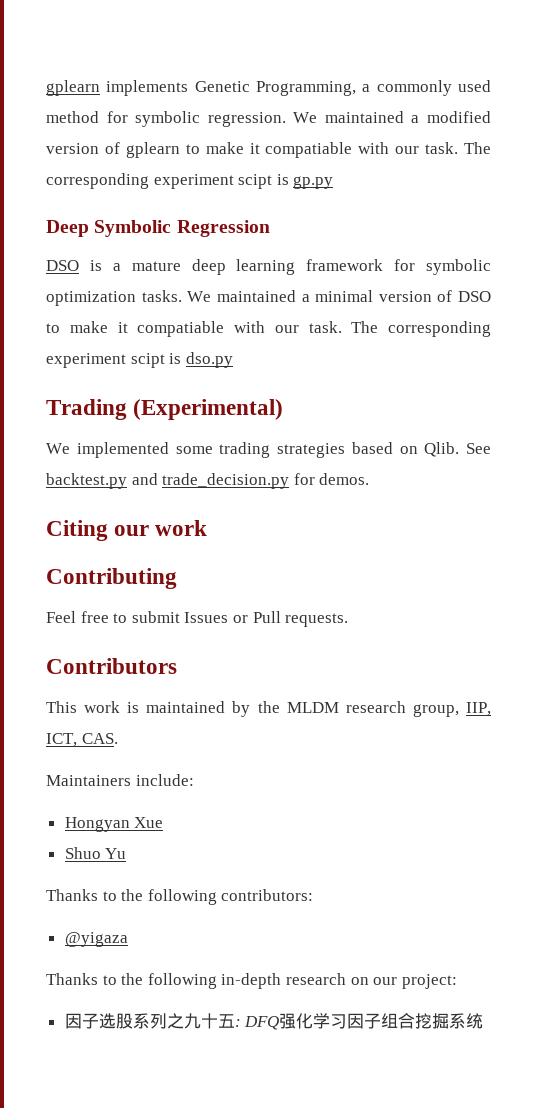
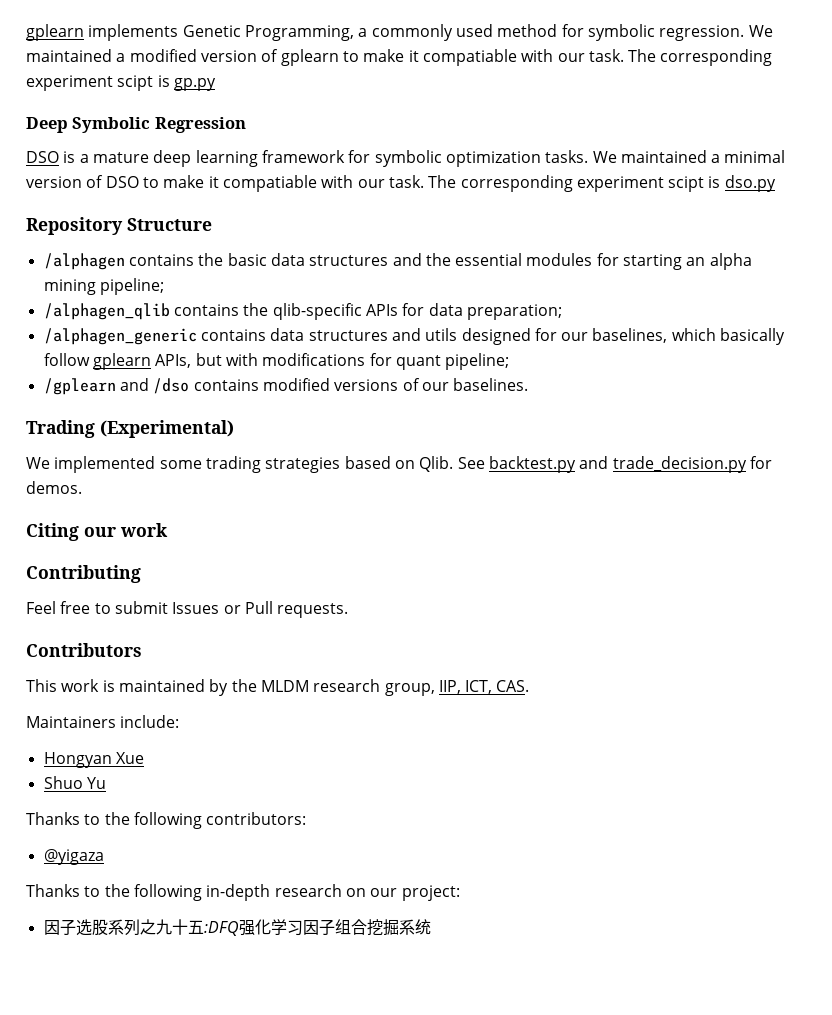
+ Repository Structure
+ /alphagen contains the basic data structures and the essential modules for starting an alpha mining pipeline;
+ /alphagen_qlib contains the qlib-specific APIs for data preparation;
+ /alphagen_generic contains data structures and utils designed for our baselines, which basically follow gplearn APIs, but with modifications for quant pipeline;
+ /gplearn and /dso contains modified versions of our baselines.
- 因子选股系列之九十五: DFQ强化学习因子组合挖掘系统
+ 因子选股系列之九十五:DFQ强化学习因子组合挖掘系统

